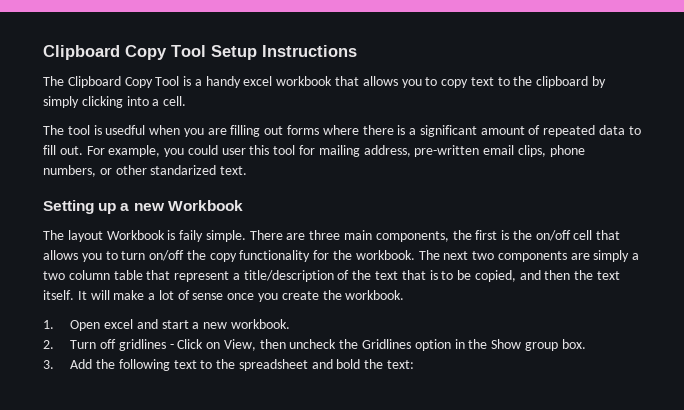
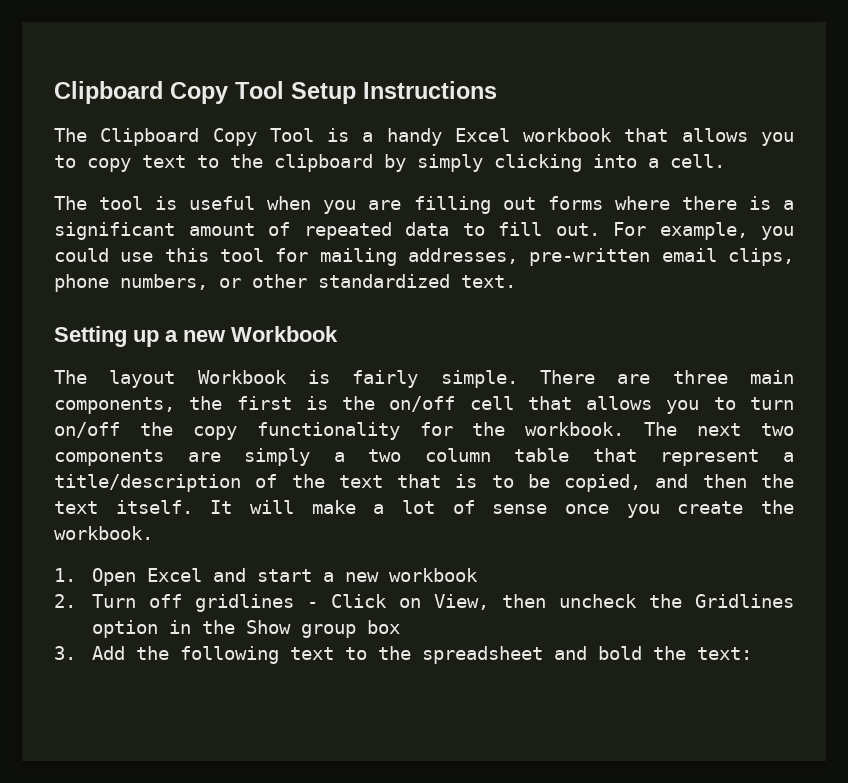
- The Clipboard Copy Tool is a handy excel workbook that allows you to copy text to the clipboard by simply clicking into a cell.
+ The Clipboard Copy Tool is a handy Excel workbook that allows you to copy text to the clipboard by simply clicking into a cell.
- The tool is usedful when you are filling out forms where there is a significant amount of repeated data to fill out.
+ The tool is useful when you are filling out forms where there is a significant amount of repeated data to fill out.
- For example, you could user this tool for mailing address, pre-written email clips, phone numbers, or other standarized text.
+ For example, you could use this tool for mailing addresses, pre-written email clips, phone numbers, or other standardized text.
- The layout Workbook is faily simple.
+ The layout Workbook is fairly simple.
- 1. Open excel and start a new workbook.
+ 1. Open Excel and start a new workbook
- 2. Turn off gridlines - Click on View, then uncheck the Gridlines option in the Show group box.
+ 2. Turn off gridlines - Click on View, then uncheck the Gridlines option in the Show group box

